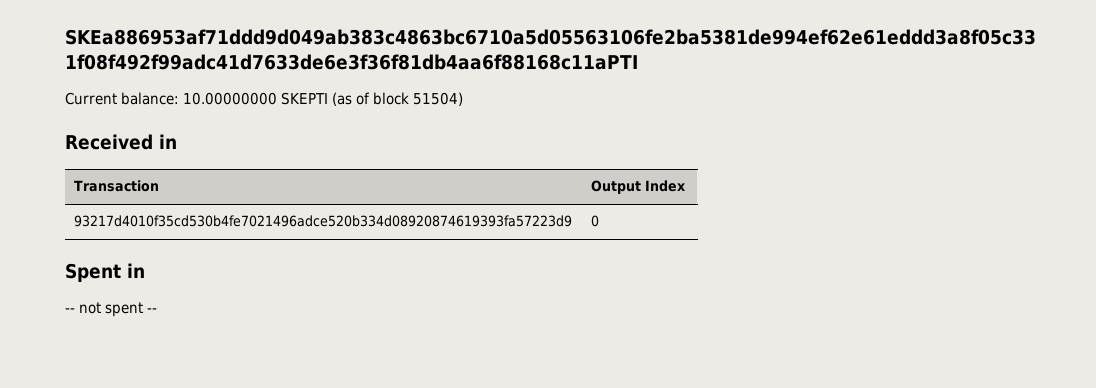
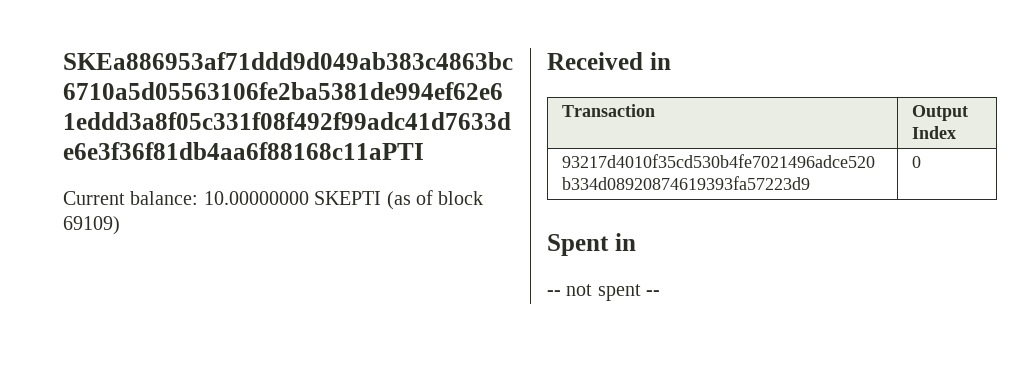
- Current balance: 10.00000000 SKEPTI (as of block 51504)
+ Current balance: 10.00000000 SKEPTI (as of block 69109)

